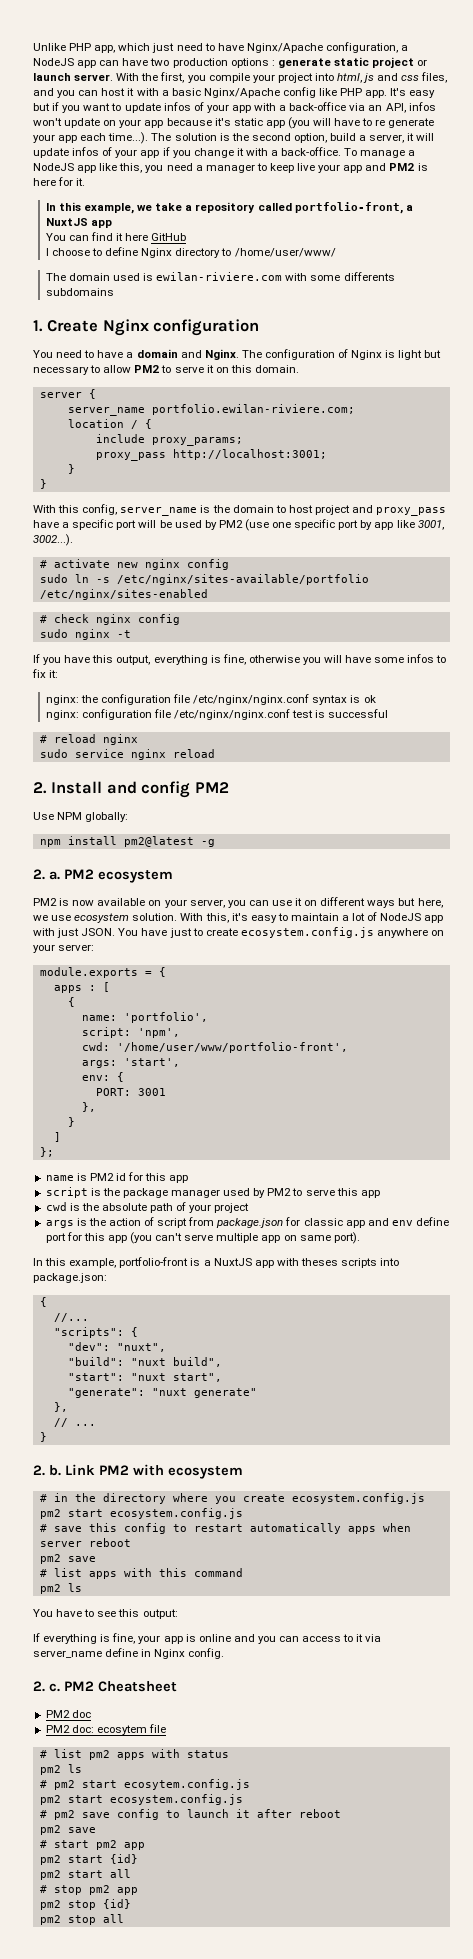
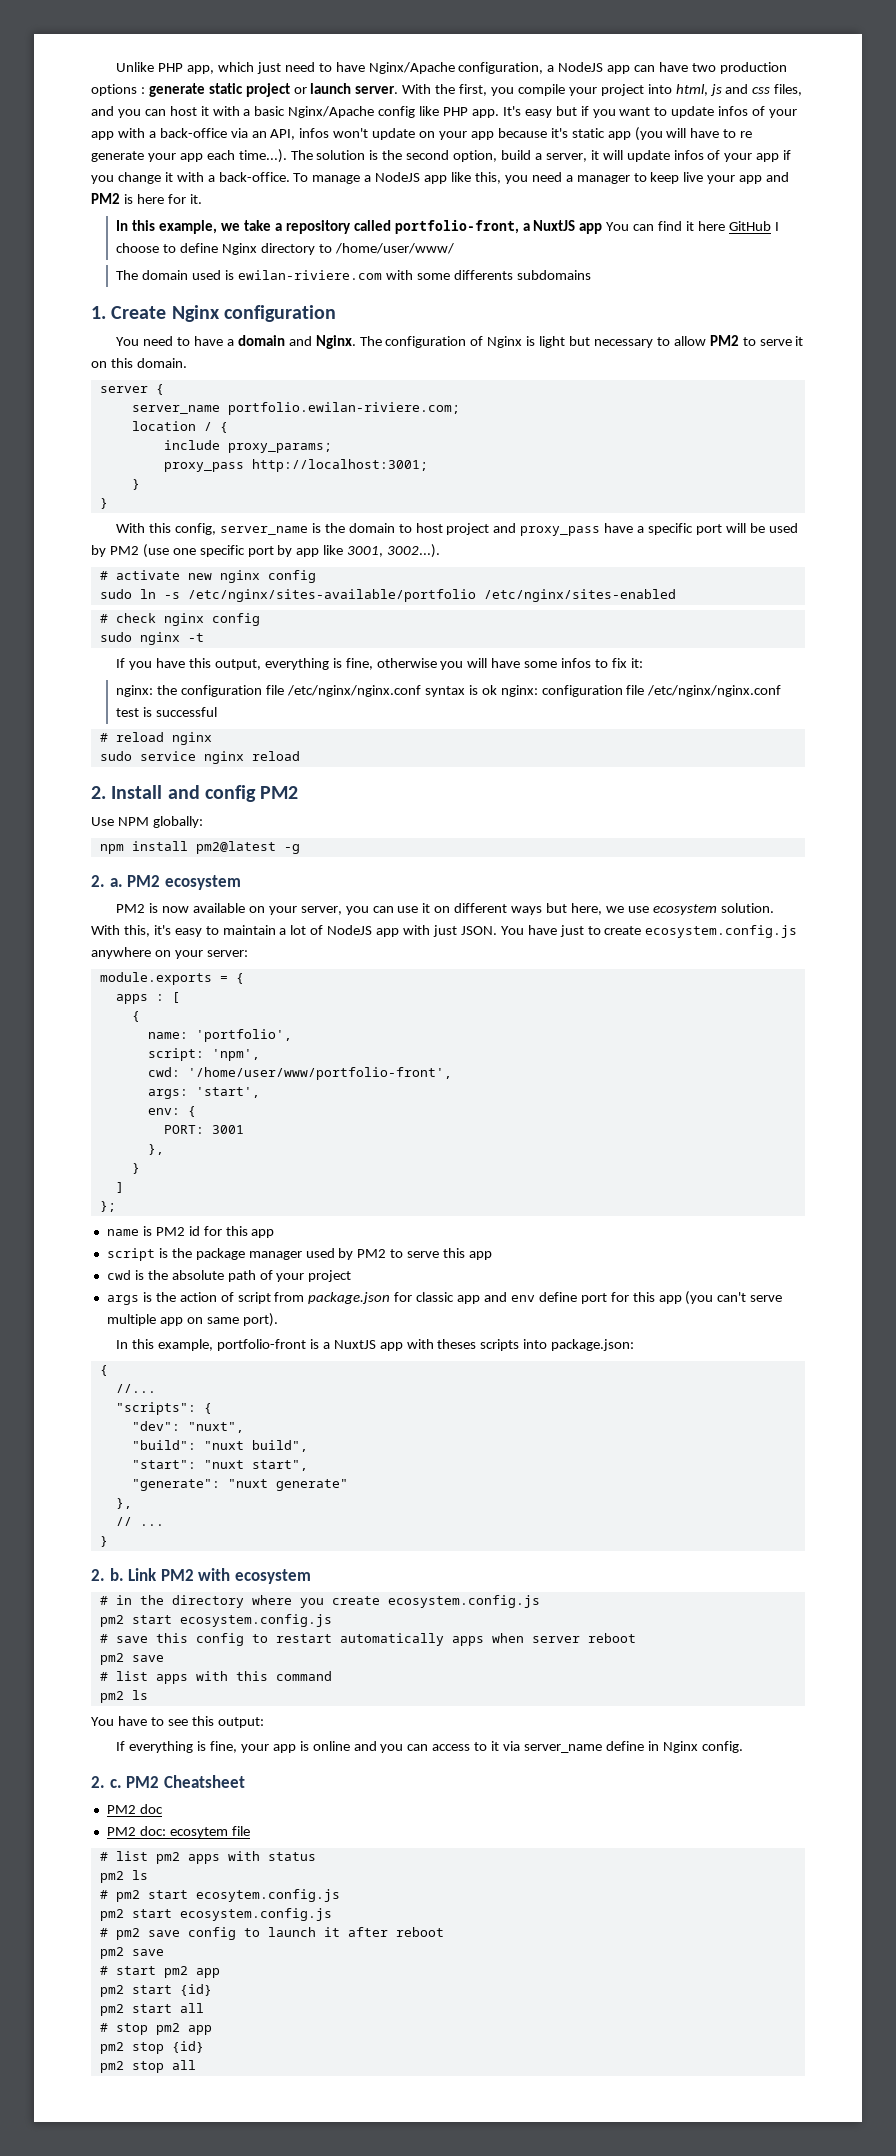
- In this example, we take a repository called portfolio-front, a NuxtJS app
- You can find it here GitHub
- I choose to define Nginx directory to /home/user/www/
+ In this example, we take a repository called portfolio-front, a NuxtJS app You can find it here GitHub I choose to define Nginx directory to /home/user/www/
- nginx: the configuration file /etc/nginx/nginx.conf syntax is ok
- nginx: configuration file /etc/nginx/nginx.conf test is successful
+ nginx: the configuration file /etc/nginx/nginx.conf syntax is ok nginx: configuration file /etc/nginx/nginx.conf test is successful

